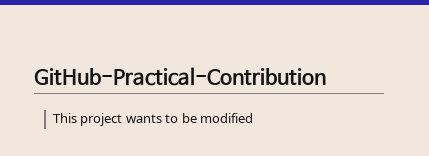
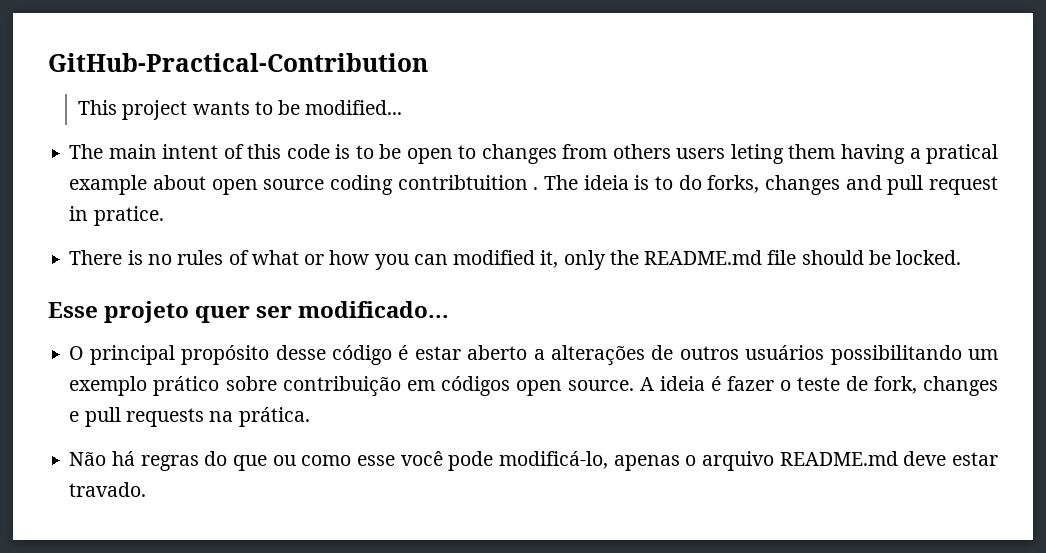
- This project wants to be modified
+ This project wants to be modified...
+ The main intent of this code is to be open to changes from others users leting them having a pratical example about open source coding contribtuition . The ideia is to do forks, changes and pull request in pratice.
+ There is no rules of what or how you can modified it, only the README.md file should be locked.
+ Esse projeto quer ser modificado...
+ O principal propósito desse código é estar aberto a alterações de outros usuários possibilitando um exemplo prático sobre contribuição em códigos open source. A ideia é fazer o teste de fork, changes e pull requests na prática.
+ Não há regras do que ou como esse você pode modificá-lo, apenas o arquivo README.md deve estar travado.

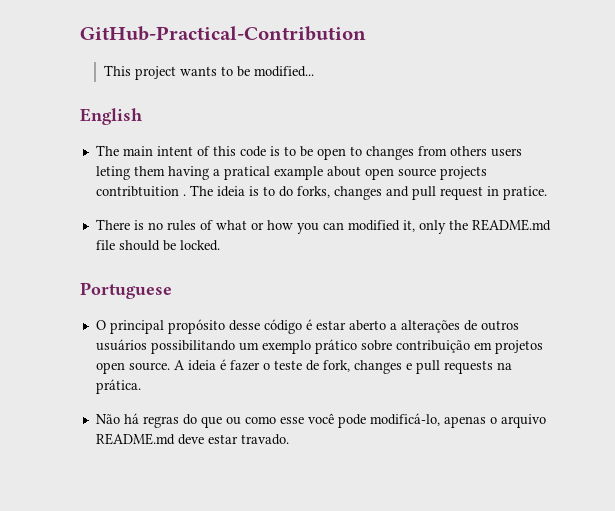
+ English
- The main intent of this code is to be open to changes from others users leting them having a pratical example about open source coding contribtuition .
+ The main intent of this code is to be open to changes from others users leting them having a pratical example about open source projects contribtuition .
- Esse projeto quer ser modificado...
+ Portuguese
- O principal propósito desse código é estar aberto a alterações de outros usuários possibilitando um exemplo prático sobre contribuição em códigos open source.
+ O principal propósito desse código é estar aberto a alterações de outros usuários possibilitando um exemplo prático sobre contribuição em projetos open source.

